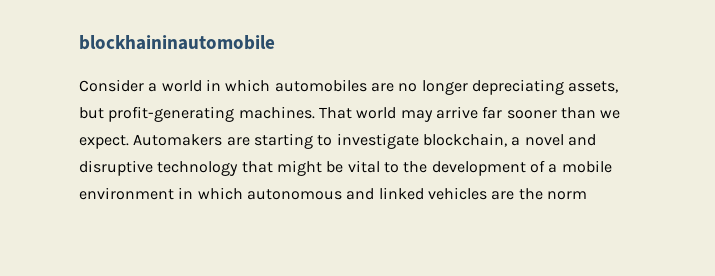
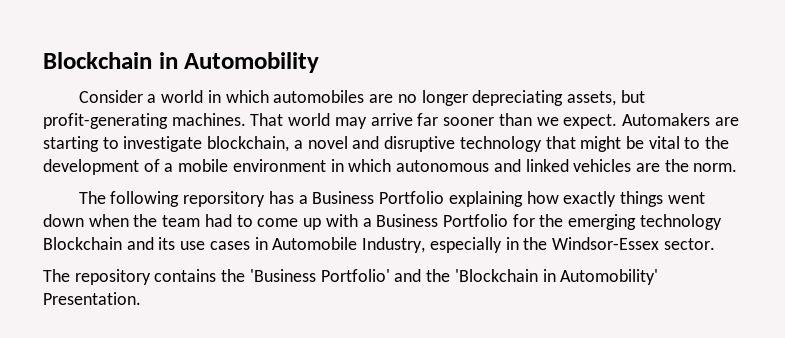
- blockhaininautomobile
+ Blockchain in Automobility
- Automakers are starting to investigate blockchain, a novel and disruptive technology that might be vital to the development of a mobile environment in which autonomous and linked vehicles are the norm
+ Automakers are starting to investigate blockchain, a novel and disruptive technology that might be vital to the development of a mobile environment in which autonomous and linked vehicles are the norm.
+ The following reporsitory has a Business Portfolio explaining how exactly things went down when the team had to come up with a Business Portfolio for the emerging technology Blockchain and its use cases in Automobile Industry, especially in the Windsor-Essex sector.
+ The repository contains the 'Business Portfolio' and the 'Blockchain in Automobility' Presentation.

